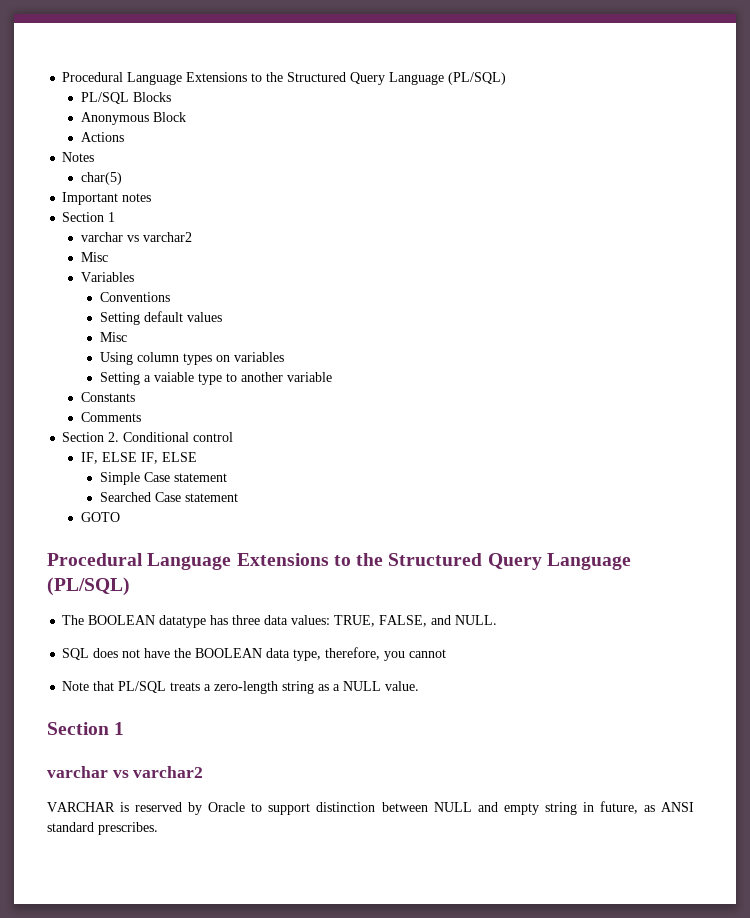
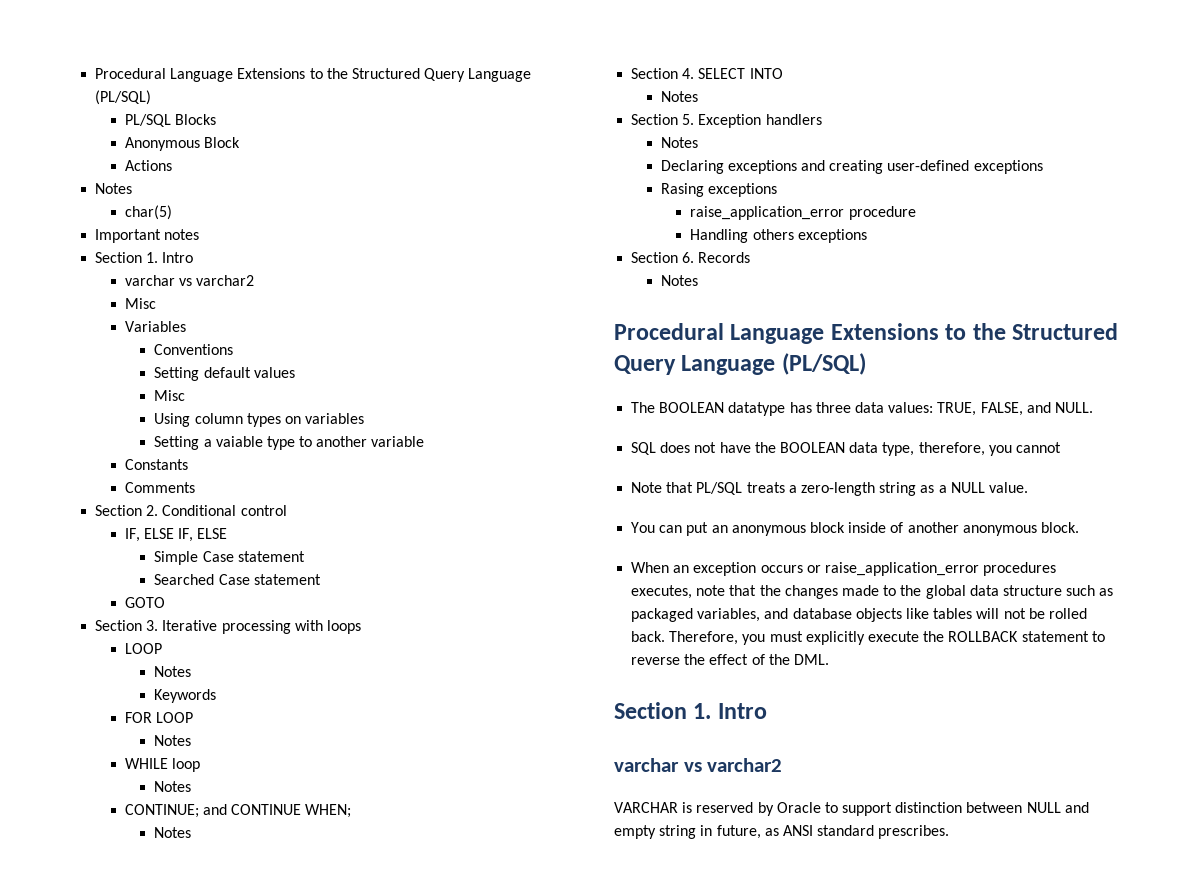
  Important notes
- Section 1
+ Section 1. Intro
+ Section 3. Iterative processing with loops
+ LOOP
+ Notes
+ Keywords
+ FOR LOOP
+ Notes
+ WHILE loop
+ Notes
+ CONTINUE; and CONTINUE WHEN;
+ Notes
+ Section 4. SELECT INTO
+ Notes
+ Section 5. Exception handlers
+ Notes
+ Declaring exceptions and creating user-defined exceptions
+ Rasing exceptions
+ raise_application_error procedure
+ Handling others exceptions
+ Section 6. Records
+ Notes
  Note that PL/SQL treats a zero-length string as a NULL value.
- Section 1
+ You can put an anonymous block inside of another anonymous block.
+ When an exception occurs or raise_application_error procedures executes, note that the changes made to the global data structure such as packaged variables, and database objects like tables will not be rolled back. Therefore, you must explicitly execute the ROLLBACK statement to reverse the effect of the DML.
+ Section 1. Intro

